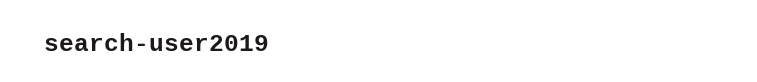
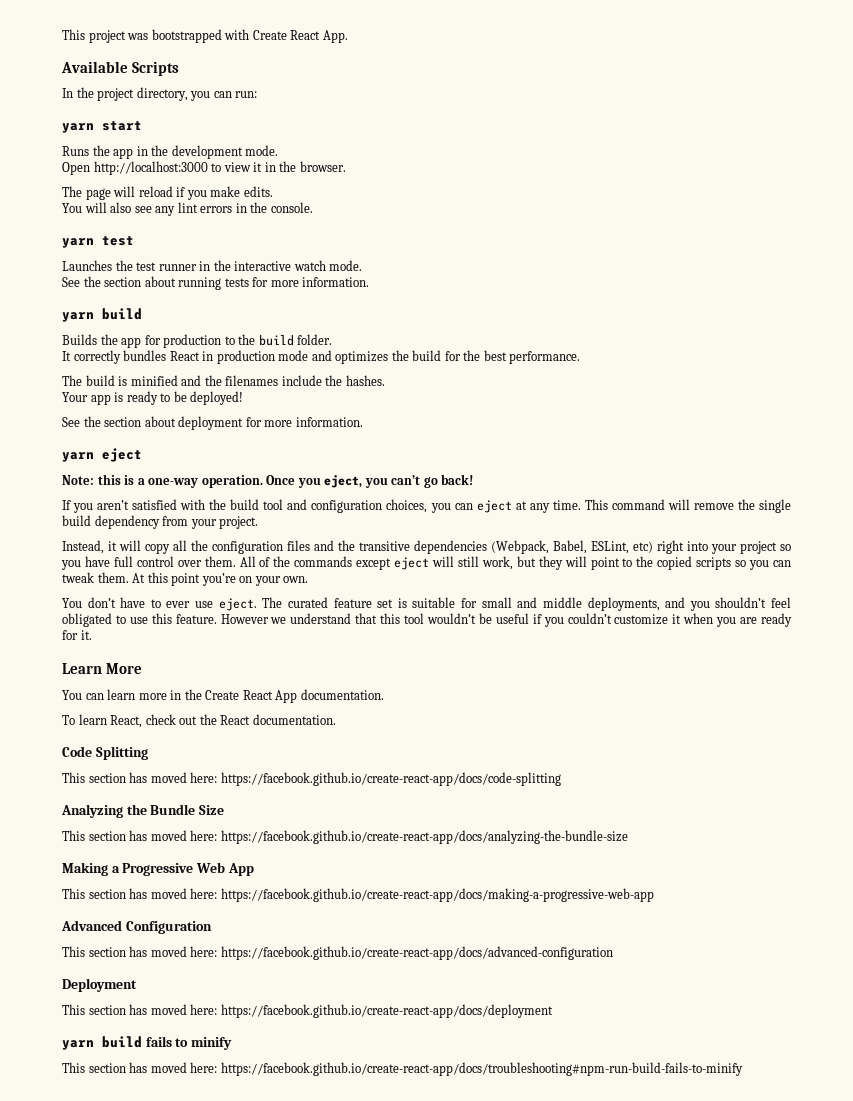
- search-user2019
+ This project was bootstrapped with Create React App.
+ Available Scripts
+ In the project directory, you can run:
+ yarn start
+ Runs the app in the development mode.
+ Open http://localhost:3000 to view it in the browser.
+ The page will reload if you make edits.
+ You will also see any lint errors in the console.
+ yarn test
+ Launches the test runner in the interactive watch mode.
+ See the section about running tests for more information.
+ yarn build
+ Builds the app for production to the build folder.
+ It correctly bundles React in production mode and optimizes the build for the best performance.
+ The build is minified and the filenames include the hashes.
+ Your app is ready to be deployed!
+ See the section about deployment for more information.
+ yarn eject
+ Note: this is a one-way operation. Once you eject, you can’t go back!
+ If you aren’t satisfied with the build tool and configuration choices, you can eject at any time. This command will remove the single build dependency from your project.
+ Instead, it will copy all the configuration files and the transitive dependencies (Webpack, Babel, ESLint, etc) right into your project so you have full control over them. All of the commands except eject will still work, but they will point to the copied scripts so you can tweak them. At this point you’re on your own.
+ You don’t have to ever use eject. The curated feature set is suitable for small and middle deployments, and you shouldn’t feel obligated to use this feature. However we understand that this tool wouldn’t be useful if you couldn’t customize it when you are ready for it.
+ Learn More
+ You can learn more in the Create React App documentation.
+ To learn React, check out the React documentation.
+ Code Splitting
+ This section has moved here: https://facebook.github.io/create-react-app/docs/code-splitting
+ Analyzing the Bundle Size
+ This section has moved here: https://facebook.github.io/create-react-app/docs/analyzing-the-bundle-size
+ Making a Progressive Web App
+ This section has moved here: https://facebook.github.io/create-react-app/docs/making-a-progressive-web-app
+ Advanced Configuration
+ This section has moved here: https://facebook.github.io/create-react-app/docs/advanced-configuration
+ Deployment
+ This section has moved here: https://facebook.github.io/create-react-app/docs/deployment
+ yarn build fails to minify
+ This section has moved here: https://facebook.github.io/create-react-app/docs/troubleshooting#npm-run-build-fails-to-minify

